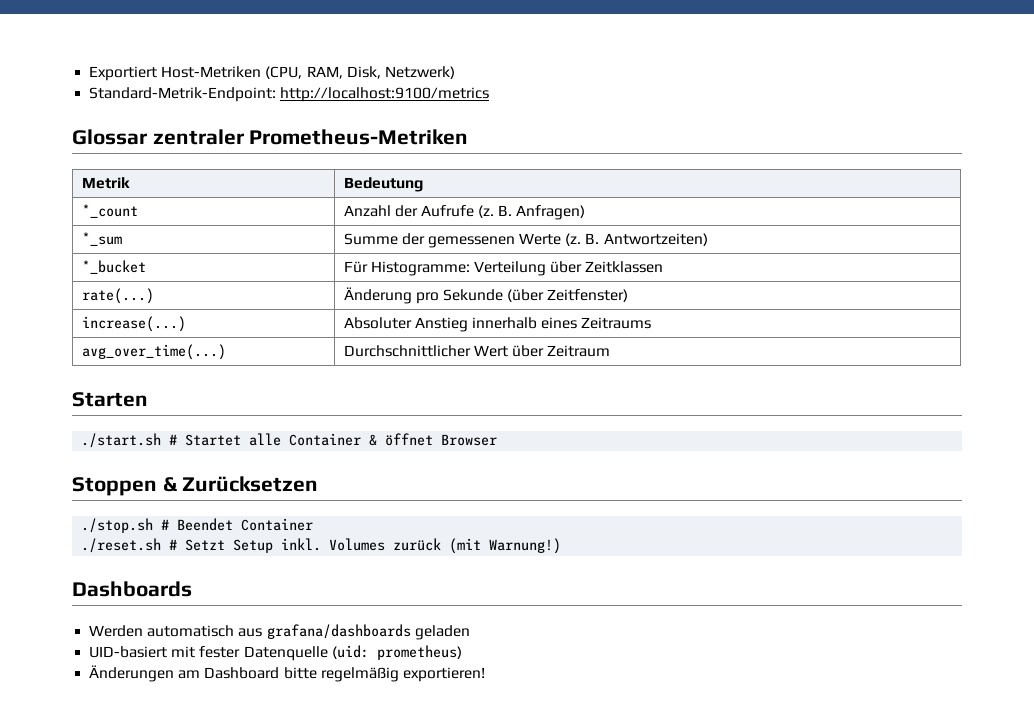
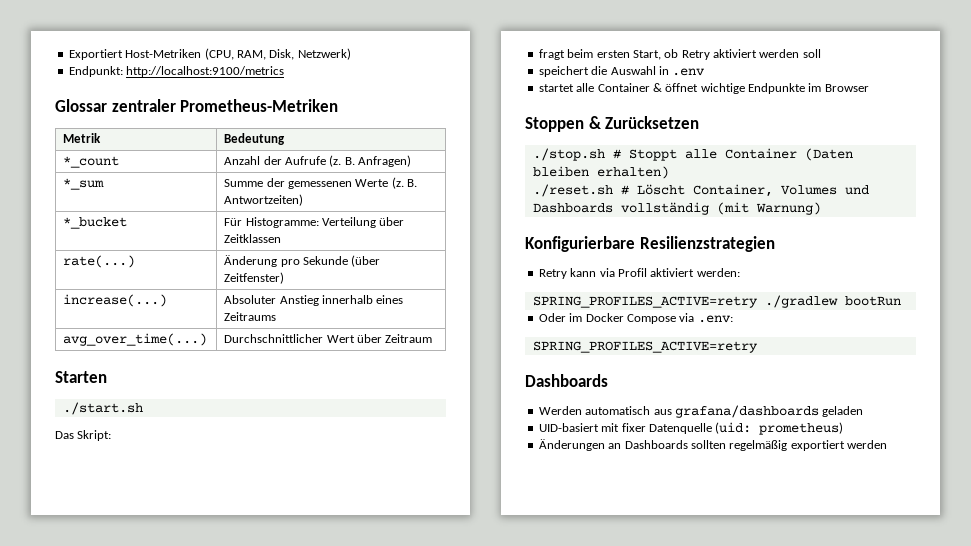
- Standard-Metrik-Endpoint: http://localhost:9100/metrics
+ Endpunkt: http://localhost:9100/metrics
- ./start.sh # Startet alle Container & öffnet Browser
+ ./start.sh
+ Das Skript:
+ fragt beim ersten Start, ob Retry aktiviert werden soll
+ speichert die Auswahl in .env
+ startet alle Container & öffnet wichtige Endpunkte im Browser
- ./stop.sh # Beendet Container
+ ./stop.sh # Stoppt alle Container (Daten bleiben erhalten)
- ./reset.sh # Setzt Setup inkl. Volumes zurück (mit Warnung!)
+ ./reset.sh # Löscht Container, Volumes und Dashboards vollständig (mit Warnung)
+ Konfigurierbare Resilienzstrategien
+ Retry kann via Profil aktiviert werden:
+ SPRING_PROFILES_ACTIVE=retry ./gradlew bootRun
+ Oder im Docker Compose via .env:
+ SPRING_PROFILES_ACTIVE=retry
- UID-basiert mit fester Datenquelle (uid: prometheus)
+ UID-basiert mit fixer Datenquelle (uid: prometheus)
- Änderungen am Dashboard bitte regelmäßig exportieren!
+ Änderungen an Dashboards sollten regelmäßig exportiert werden

